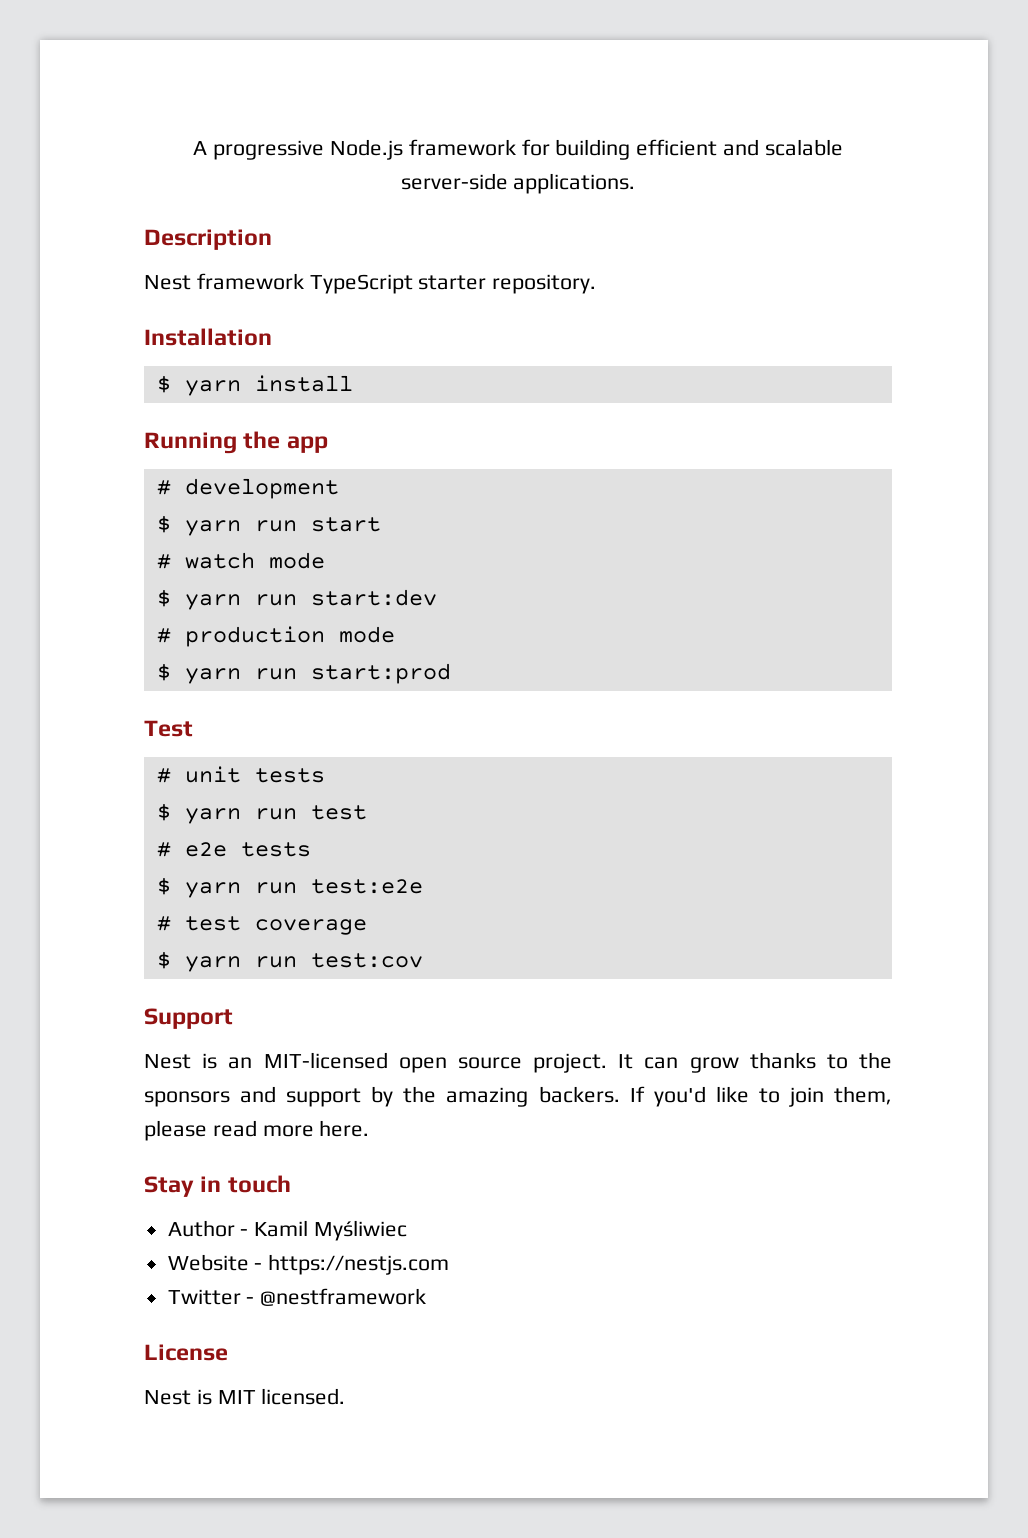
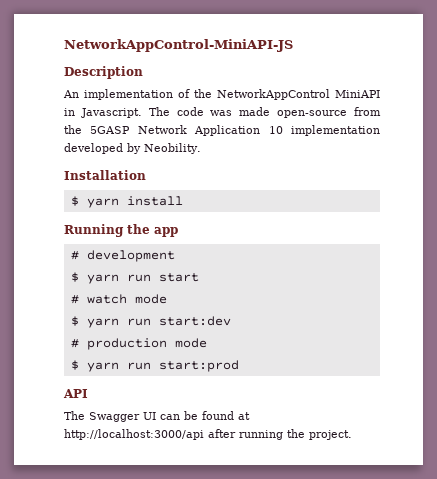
- A progressive Node.js framework for building efficient and scalable server-side applications.
+ NetworkAppControl-MiniAPI-JS
  Description
- Nest framework TypeScript starter repository.
+ An implementation of the NetworkAppControl MiniAPI in Javascript. The code was made open-source from the 5GASP Network Application 10 implementation developed by Neobility.
- Test
- # unit tests
- $ yarn run test
- # e2e tests
- $ yarn run test:e2e
- # test coverage
- $ yarn run test:cov
- Support
- Nest is an MIT-licensed open source project. It can grow thanks to the sponsors and support by the amazing backers. If you'd like to join them, please read more here.
- Stay in touch
- Author - Kamil Myśliwiec
- Website - https://nestjs.com
- Twitter - @nestframework
- License
- Nest is MIT licensed.
+ API
+ The Swagger UI can be found at http://localhost:3000/api after running the project.

